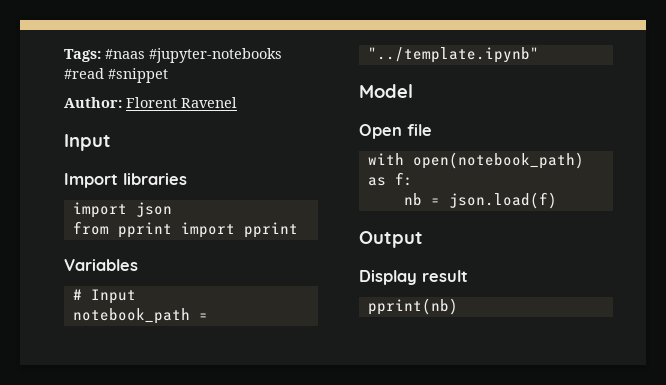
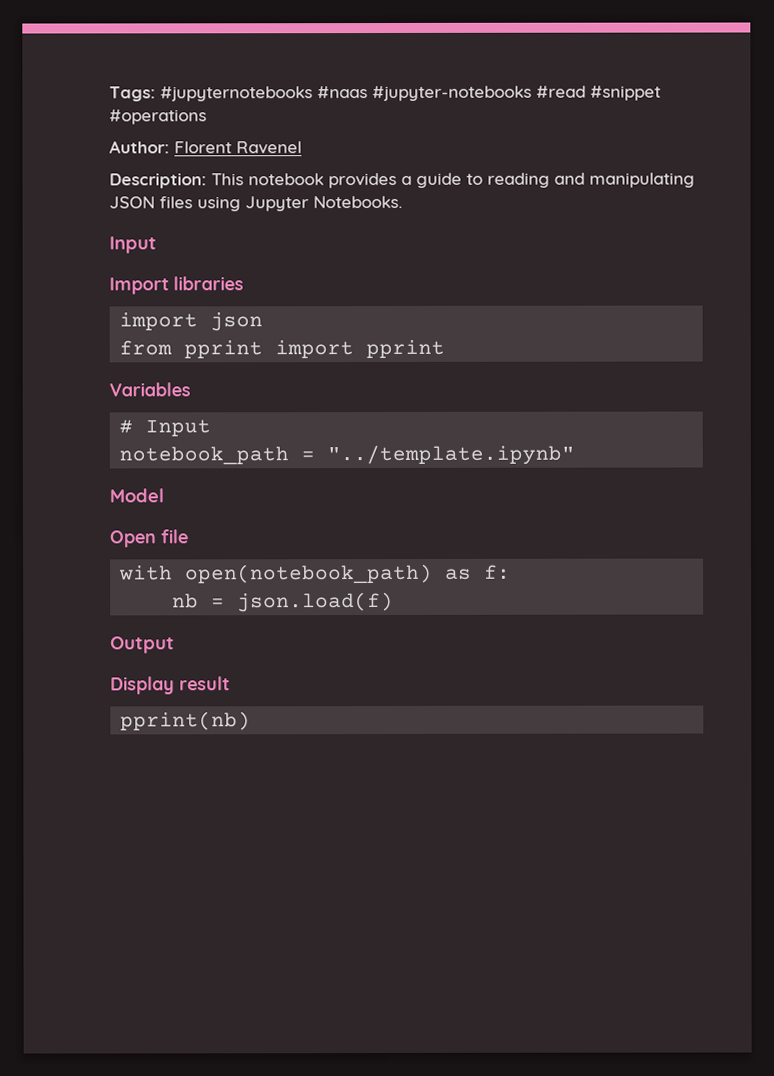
- Tags: #naas #jupyter-notebooks #read #snippet
+ Tags: #jupyternotebooks #naas #jupyter-notebooks #read #snippet #operations
+ Description: This notebook provides a guide to reading and manipulating JSON files using Jupyter Notebooks.

